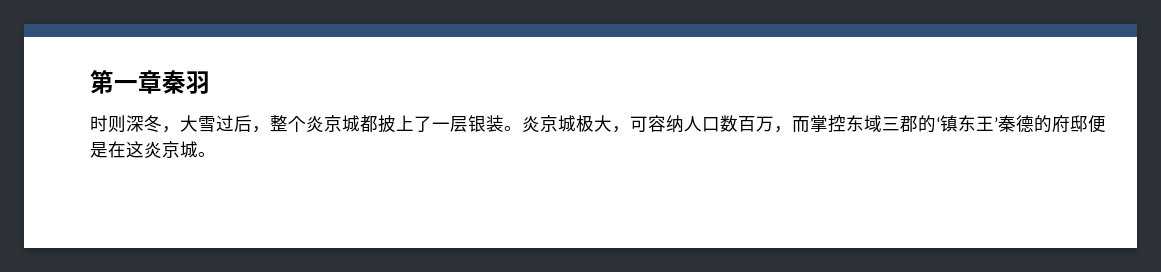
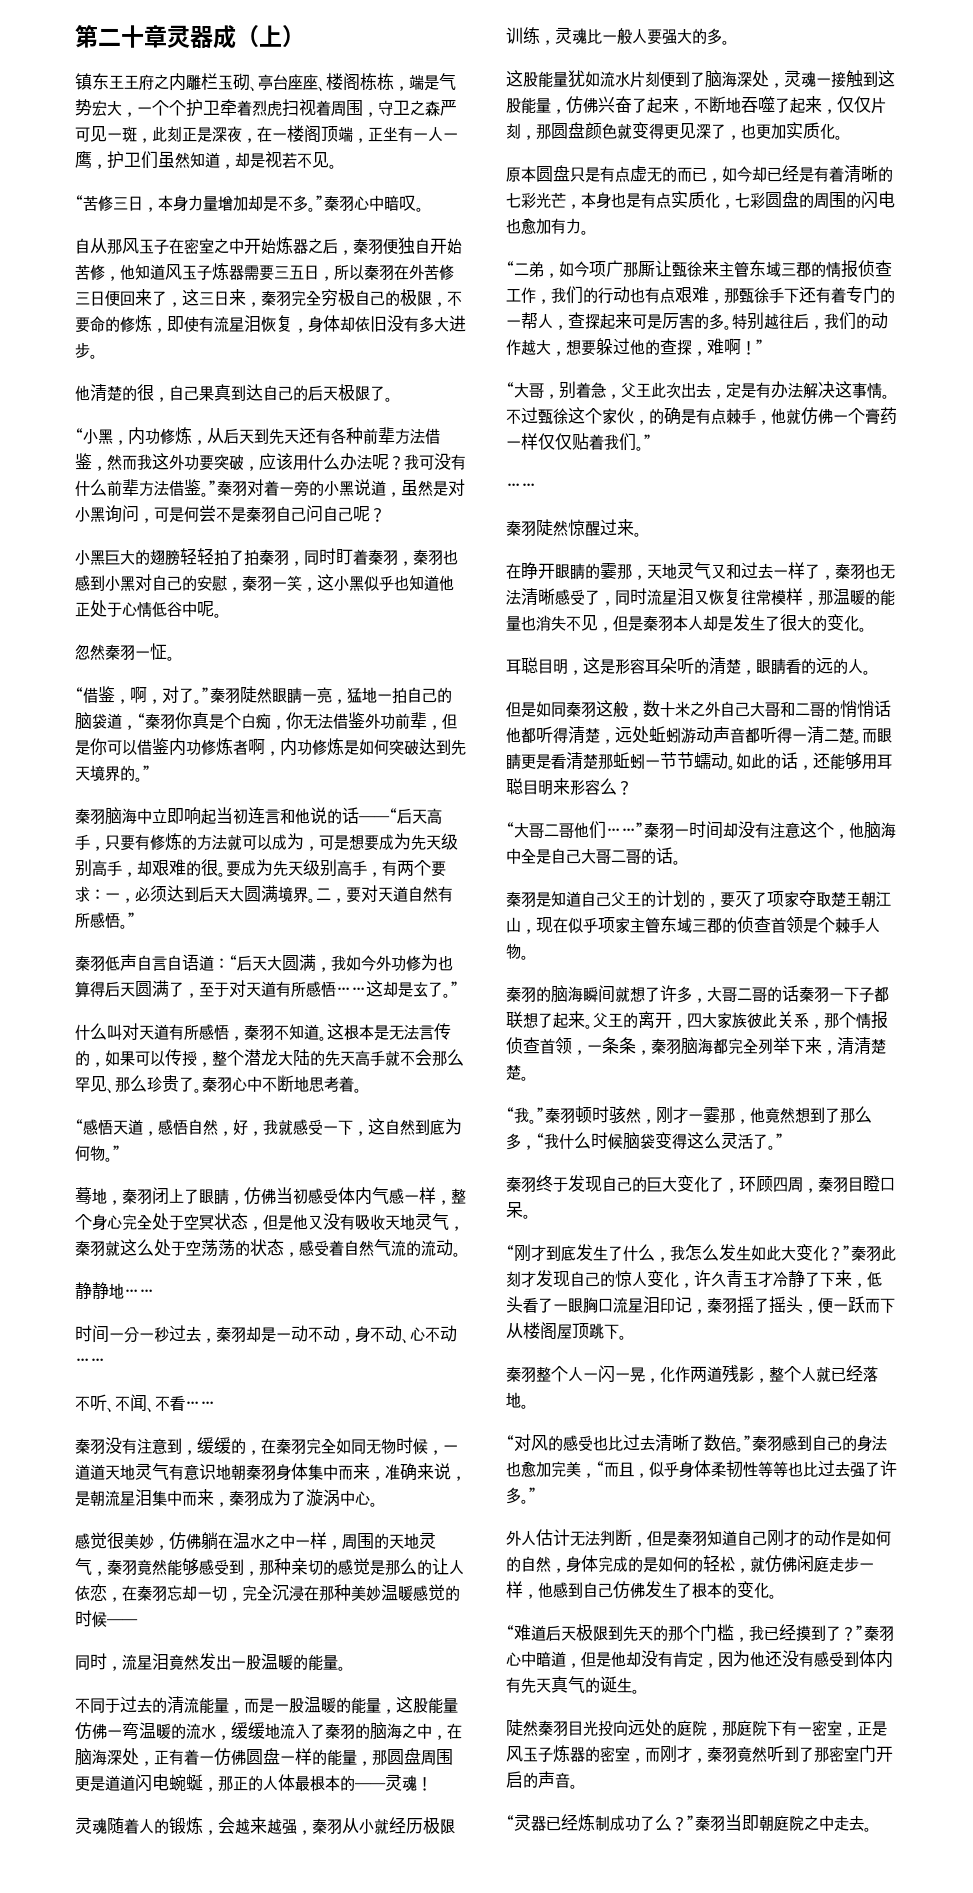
- 第一章秦羽
- 时则深冬，大雪过后，整个炎京城都披上了一层银装。炎京城极大，可容纳人口数百万，而掌控东域三郡的‘镇东王’秦德的府邸便是在这炎京城。
+ 第二十章灵器成（上）
+ 镇东王王府之内雕栏玉砌、亭台座座、楼阁栋栋，端是气势宏大，一个个护卫牵着烈虎扫视着周围，守卫之森严可见一斑，此刻正是深夜，在一楼阁顶端，正坐有一人一鹰，护卫们虽然知道，却是视若不见。
+ “苦修三日，本身力量增加却是不多。”秦羽心中暗叹。
+ 自从那风玉子在密室之中开始炼器之后，秦羽便独自开始苦修，他知道风玉子炼器需要三五日，所以秦羽在外苦修三日便回来了，这三日来，秦羽完全穷极自己的极限，不要命的修炼，即使有流星泪恢复，身体却依旧没有多大进步。
+ 他清楚的很，自己果真到达自己的后天极限了。
+ “小黑，内功修炼，从后天到先天还有各种前辈方法借鉴，然而我这外功要突破，应该用什么办法呢？我可没有什么前辈方法借鉴。”秦羽对着一旁的小黑说道，虽然是对小黑询问，可是何尝不是秦羽自己问自己呢？
+ 小黑巨大的翅膀轻轻拍了拍秦羽，同时盯着秦羽，秦羽也感到小黑对自己的安慰，秦羽一笑，这小黑似乎也知道他正处于心情低谷中呢。
+ 忽然秦羽一怔。
+ “借鉴，啊，对了。”秦羽陡然眼睛一亮，猛地一拍自己的脑袋道，“秦羽你真是个白痴，你无法借鉴外功前辈，但是你可以借鉴内功修炼者啊，内功修炼是如何突破达到先天境界的。”
+ 秦羽脑海中立即响起当初连言和他说的话——“后天高手，只要有修炼的方法就可以成为，可是想要成为先天级别高手，却艰难的很。要成为先天级别高手，有两个要求：一，必须达到后天大圆满境界。二，要对天道自然有所感悟。”
+ 秦羽低声自言自语道：“后天大圆满，我如今外功修为也算得后天圆满了，至于对天道有所感悟……这却是玄了。”
+ 什么叫对天道有所感悟，秦羽不知道。这根本是无法言传的，如果可以传授，整个潜龙大陆的先天高手就不会那么罕见、那么珍贵了。秦羽心中不断地思考着。
+ “感悟天道，感悟自然，好，我就感受一下，这自然到底为何物。”
+ 蓦地，秦羽闭上了眼睛，仿佛当初感受体内气感一样，整个身心完全处于空冥状态，但是他又没有吸收天地灵气，秦羽就这么处于空荡荡的状态，感受着自然气流的流动。
+ 静静地……
+ 时间一分一秒过去，秦羽却是一动不动，身不动、心不动……
+ 不听、不闻、不看……
+ 秦羽没有注意到，缓缓的，在秦羽完全如同无物时候，一道道天地灵气有意识地朝秦羽身体集中而来，准确来说，是朝流星泪集中而来，秦羽成为了漩涡中心。
+ 感觉很美妙，仿佛躺在温水之中一样，周围的天地灵气，秦羽竟然能够感受到，那种亲切的感觉是那么的让人依恋，在秦羽忘却一切，完全沉浸在那种美妙温暖感觉的时候——
+ 同时，流星泪竟然发出一股温暖的能量。
+ 不同于过去的清流能量，而是一股温暖的能量，这股能量仿佛一弯温暖的流水，缓缓地流入了秦羽的脑海之中，在脑海深处，正有着一仿佛圆盘一样的能量，那圆盘周围更是道道闪电蜿蜒，那正的人体最根本的——灵魂！
+ 灵魂随着人的锻炼，会越来越强，秦羽从小就经历极限训练，灵魂比一般人要强大的多。
+ 这股能量犹如流水片刻便到了脑海深处，灵魂一接触到这股能量，仿佛兴奋了起来，不断地吞噬了起来，仅仅片刻，那圆盘颜色就变得更见深了，也更加实质化。
+ 原本圆盘只是有点虚无的而已，如今却已经是有着清晰的七彩光芒，本身也是有点实质化，七彩圆盘的周围的闪电也愈加有力。
+ “二弟，如今项广那厮让甄徐来主管东域三郡的情报侦查工作，我们的行动也有点艰难，那甄徐手下还有着专门的一帮人，查探起来可是厉害的多。特别越往后，我们的动作越大，想要躲过他的查探，难啊！”
+ “大哥，别着急，父王此次出去，定是有办法解决这事情。不过甄徐这个家伙，的确是有点棘手，他就仿佛一个膏药一样仅仅贴着我们。”
+ ……
+ 秦羽陡然惊醒过来。
+ 在睁开眼睛的霎那，天地灵气又和过去一样了，秦羽也无法清晰感受了，同时流星泪又恢复往常模样，那温暖的能量也消失不见，但是秦羽本人却是发生了很大的变化。
+ 耳聪目明，这是形容耳朵听的清楚，眼睛看的远的人。
+ 但是如同秦羽这般，数十米之外自己大哥和二哥的悄悄话他都听得清楚，远处蚯蚓游动声音都听得一清二楚。而眼睛更是看清楚那蚯蚓一节节蠕动。如此的话，还能够用耳聪目明来形容么？
+ “大哥二哥他们……”秦羽一时间却没有注意这个，他脑海中全是自己大哥二哥的话。
+ 秦羽是知道自己父王的计划的，要灭了项家夺取楚王朝江山，现在似乎项家主管东域三郡的侦查首领是个棘手人物。
+ 秦羽的脑海瞬间就想了许多，大哥二哥的话秦羽一下子都联想了起来。父王的离开，四大家族彼此关系，那个情报侦查首领，一条条，秦羽脑海都完全列举下来，清清楚楚。
+ “我。”秦羽顿时骇然，刚才一霎那，他竟然想到了那么多，“我什么时候脑袋变得这么灵活了。”
+ 秦羽终于发现自己的巨大变化了，环顾四周，秦羽目瞪口呆。
+ “刚才到底发生了什么，我怎么发生如此大变化？”秦羽此刻才发现自己的惊人变化，许久青玉才冷静了下来，低头看了一眼胸口流星泪印记，秦羽摇了摇头，便一跃而下从楼阁屋顶跳下。
+ 秦羽整个人一闪一晃，化作两道残影，整个人就已经落地。
+ “对风的感受也比过去清晰了数倍。”秦羽感到自己的身法也愈加完美，“而且，似乎身体柔韧性等等也比过去强了许多。”
+ 外人估计无法判断，但是秦羽知道自己刚才的动作是如何的自然，身体完成的是如何的轻松，就仿佛闲庭走步一样，他感到自己仿佛发生了根本的变化。
+ “难道后天极限到先天的那个门槛，我已经摸到了？”秦羽心中暗道，但是他却没有肯定，因为他还没有感受到体内有先天真气的诞生。
+ 陡然秦羽目光投向远处的庭院，那庭院下有一密室，正是风玉子炼器的密室，而刚才，秦羽竟然听到了那密室门开启的声音。
+ “灵器已经炼制成功了么？”秦羽当即朝庭院之中走去。

